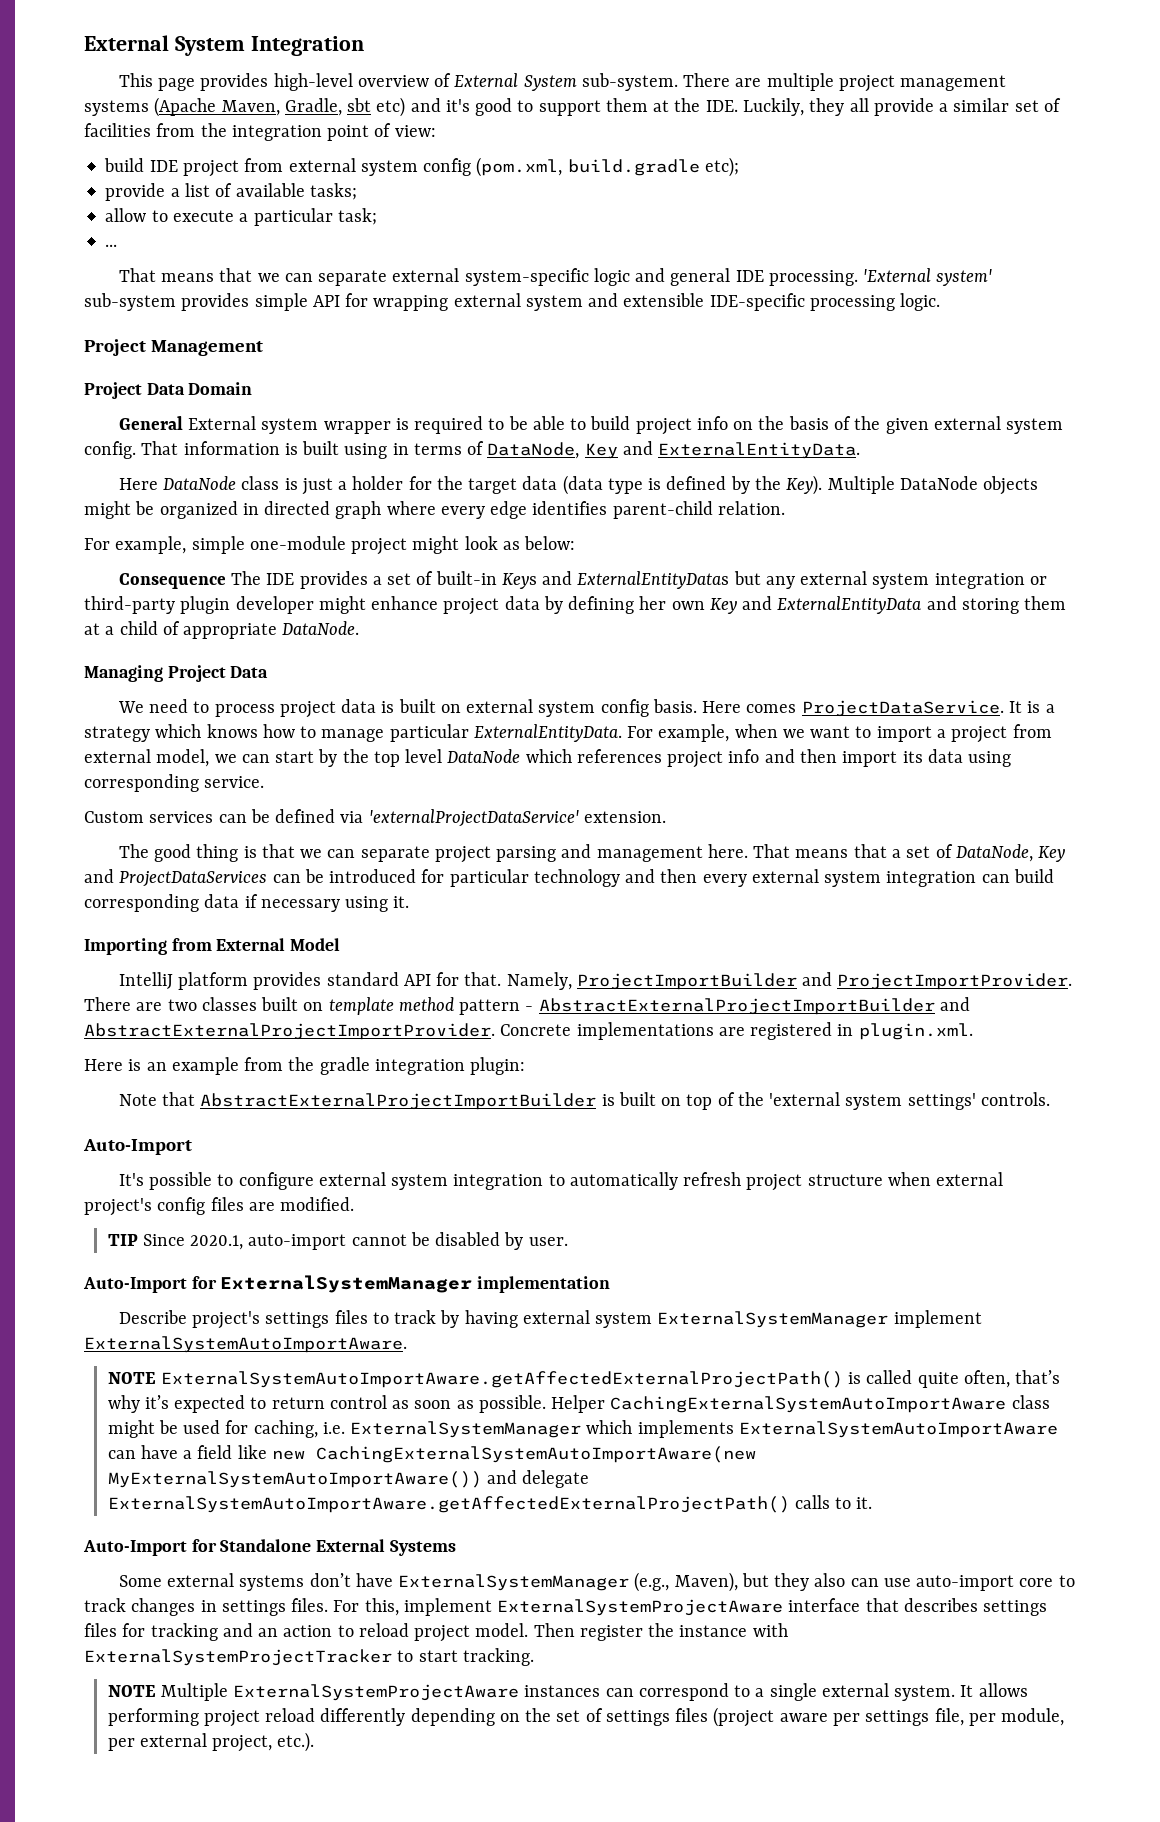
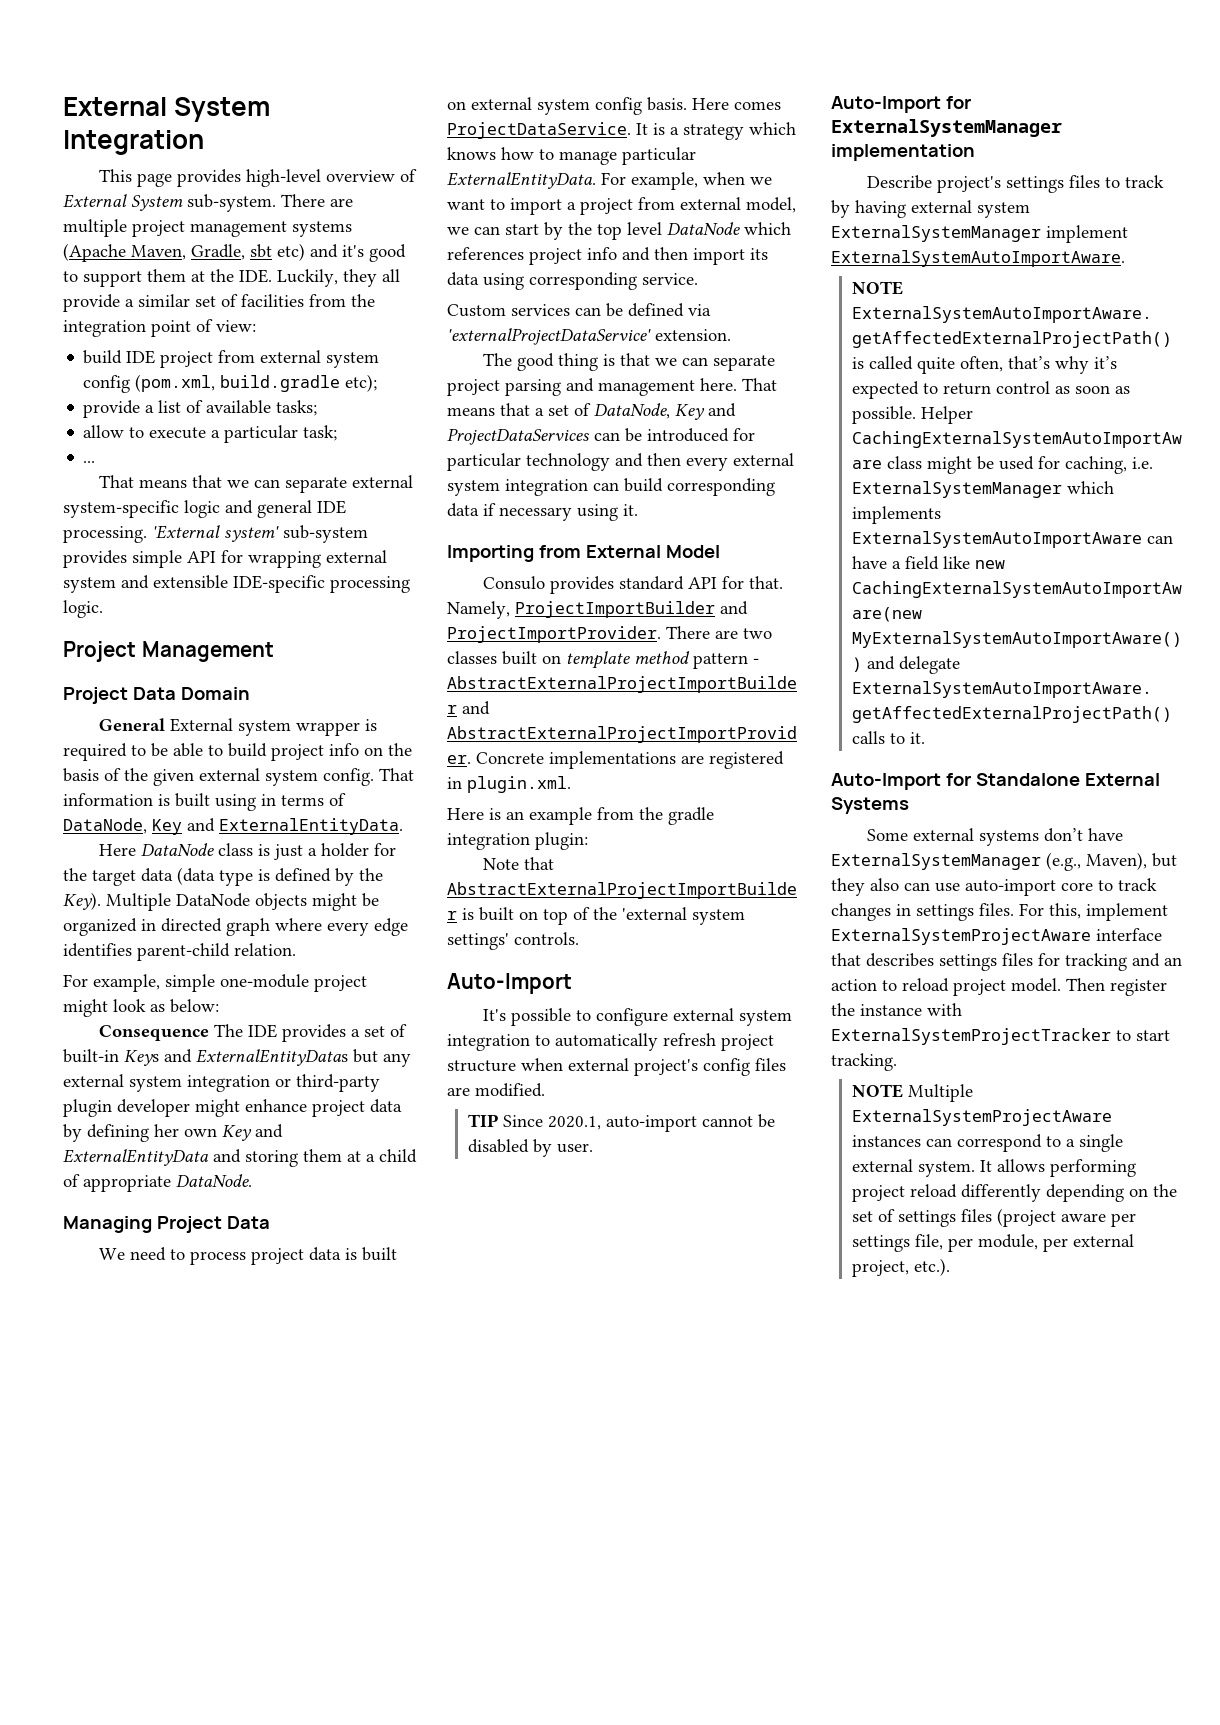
- IntelliJ platform provides standard API for that.
+ Consulo provides standard API for that.

